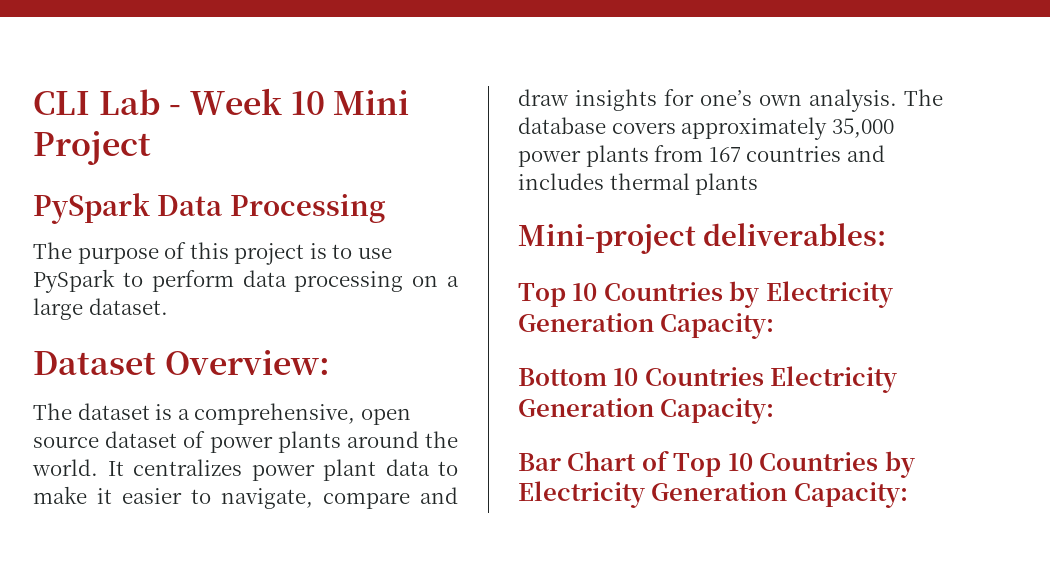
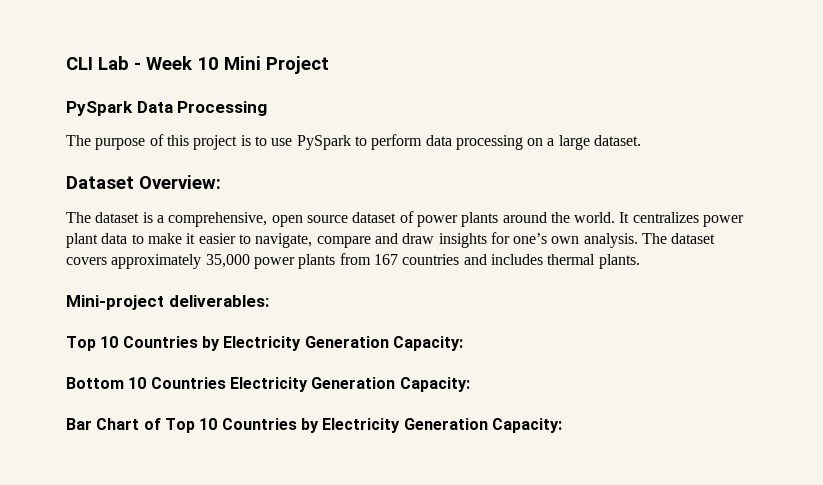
- The database covers approximately 35,000 power plants from 167 countries and includes thermal plants
+ The dataset covers approximately 35,000 power plants from 167 countries and includes thermal plants.

